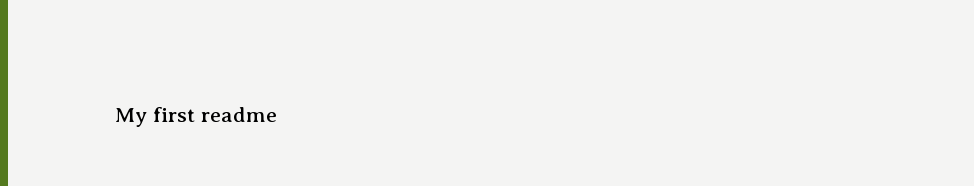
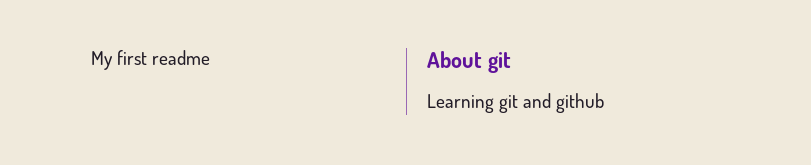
+ About git
+ Learning git and github

